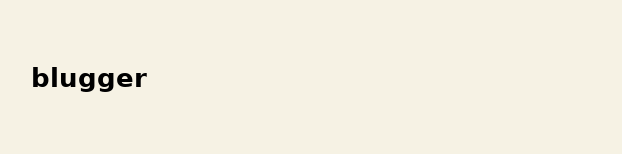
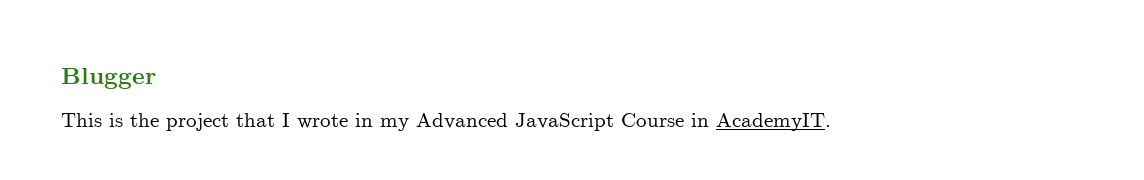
- blugger
+ Blugger
+ This is the project that I wrote in my Advanced JavaScript Course in AcademyIT.

